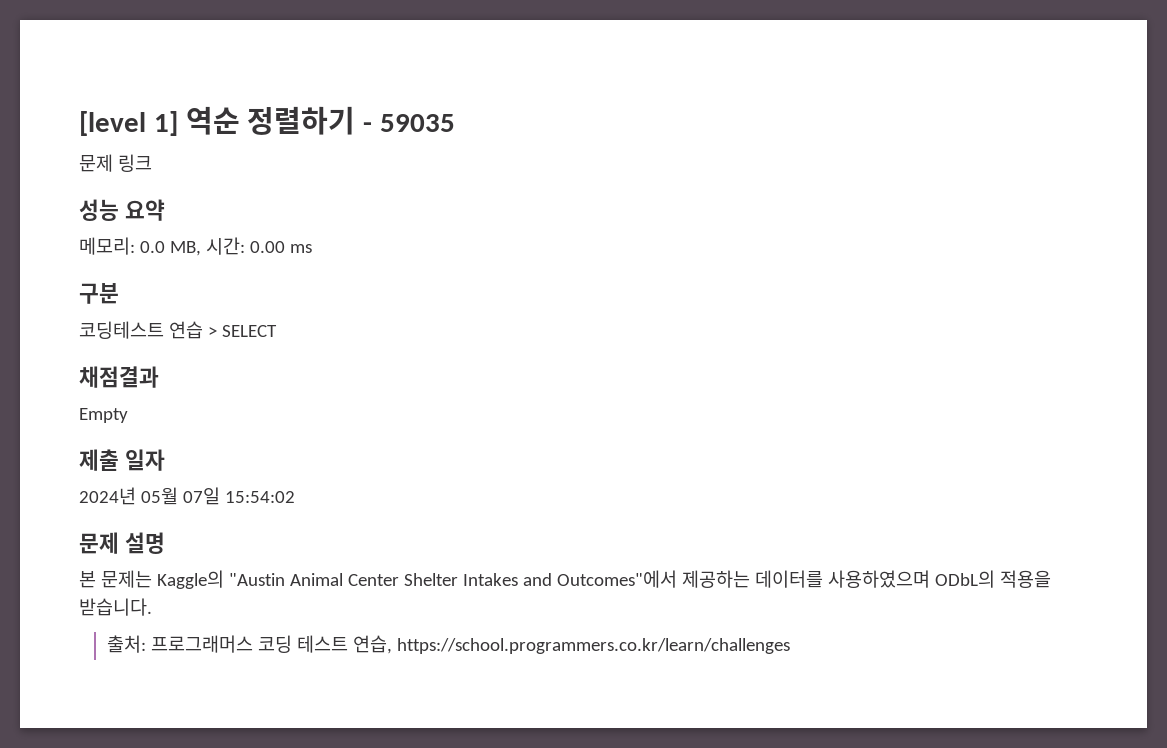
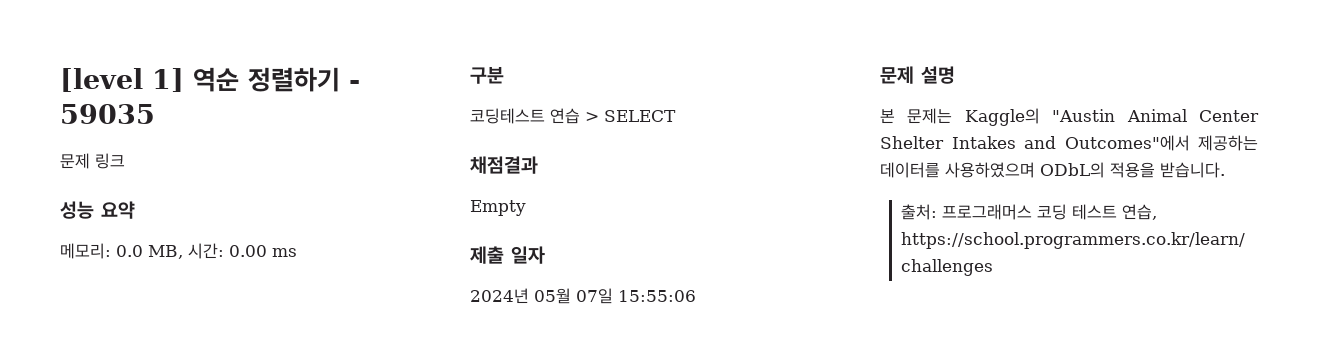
- 2024년 05월 07일 15:54:02
+ 2024년 05월 07일 15:55:06

